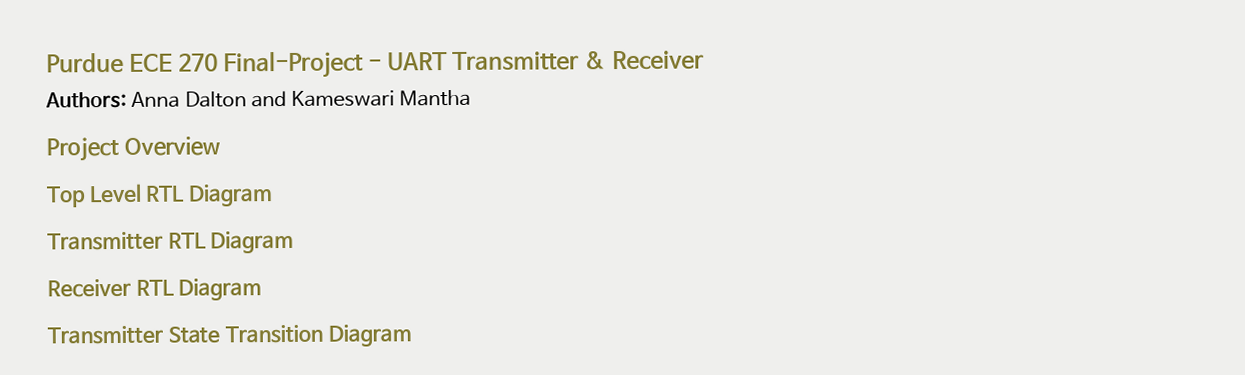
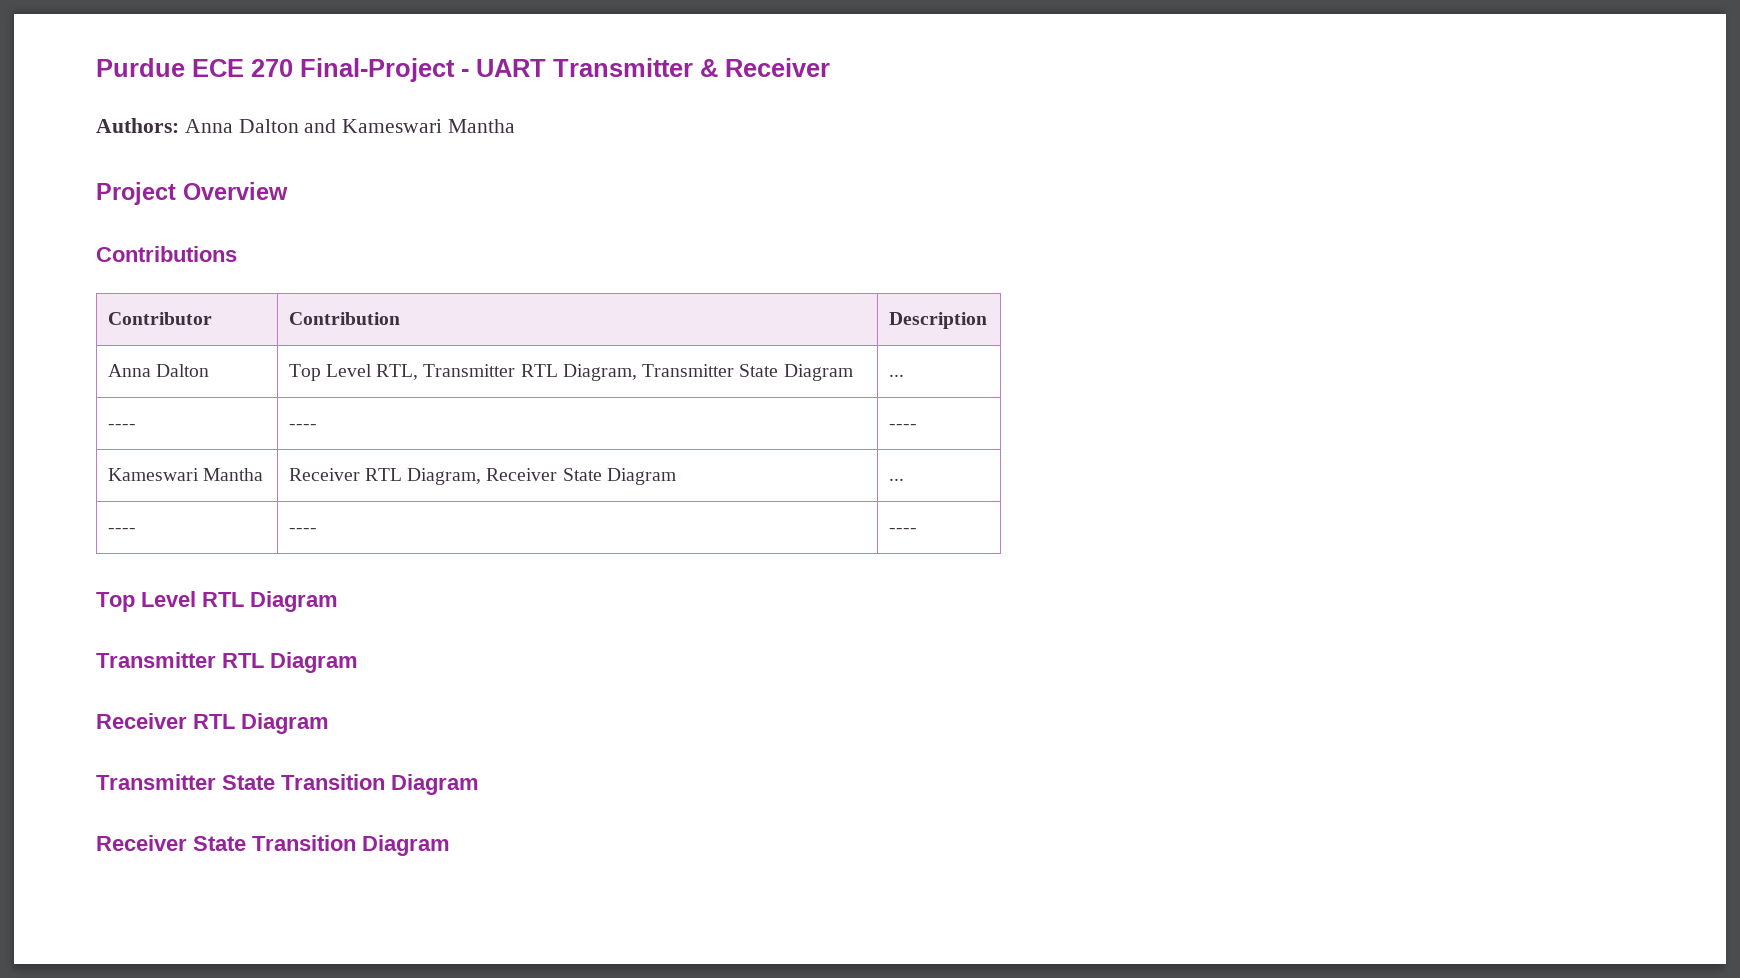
+ Contributions
+ Contributor | Contribution | Description
+ Anna Dalton | Top Level RTL, Transmitter RTL Diagram, Transmitter State Diagram | ...
+ ---- | ---- | ----
+ Kameswari Mantha | Receiver RTL Diagram, Receiver State Diagram | ...
+ ---- | ---- | ----
+ Receiver State Transition Diagram

